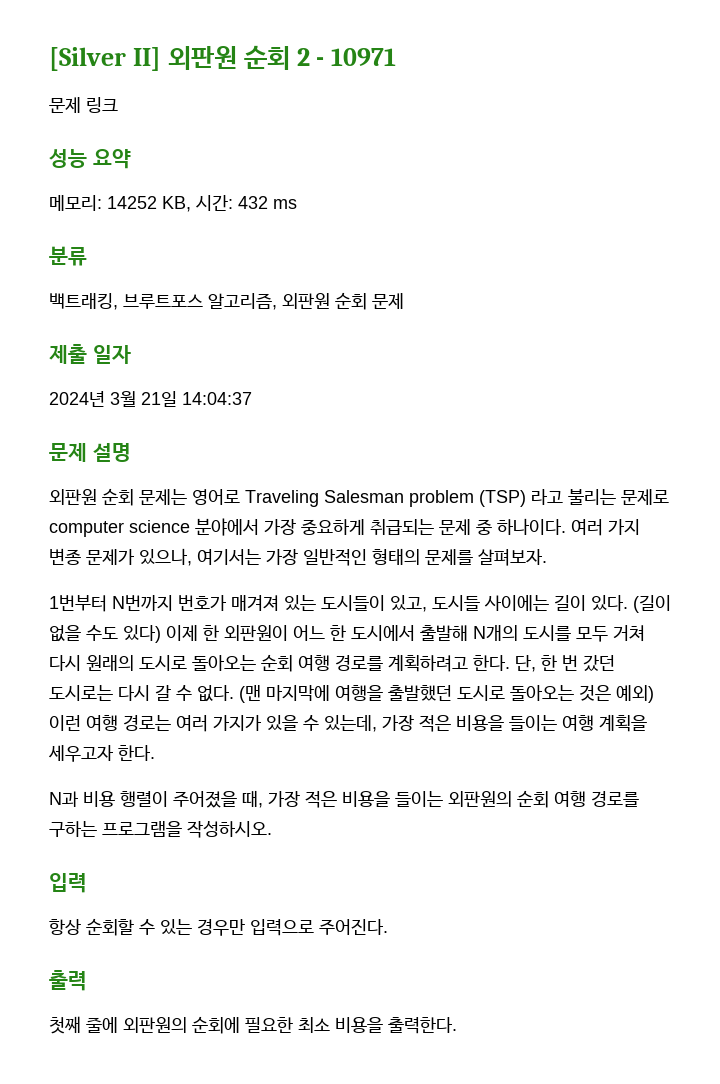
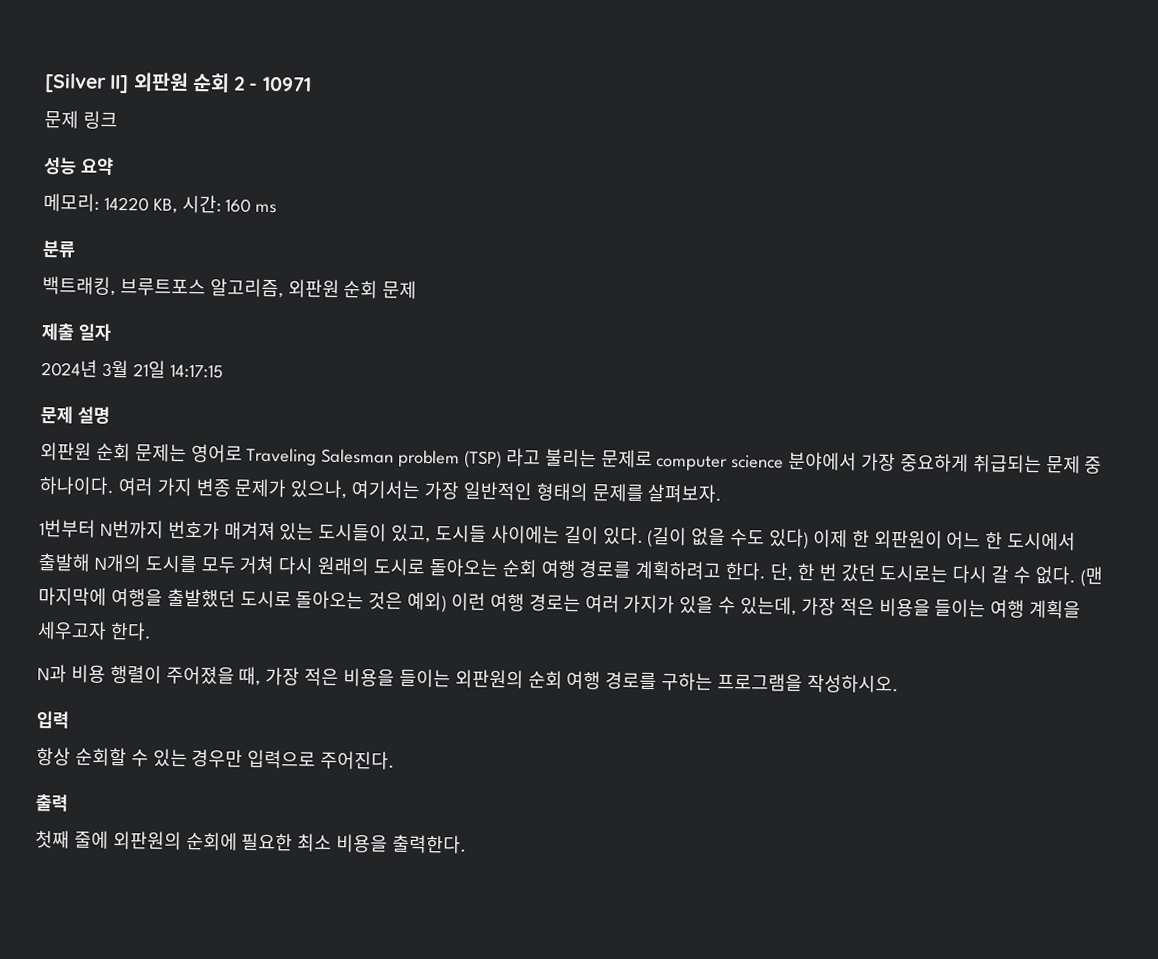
- 메모리: 14252 KB, 시간: 432 ms
+ 메모리: 14220 KB, 시간: 160 ms
- 2024년 3월 21일 14:04:37
+ 2024년 3월 21일 14:17:15

